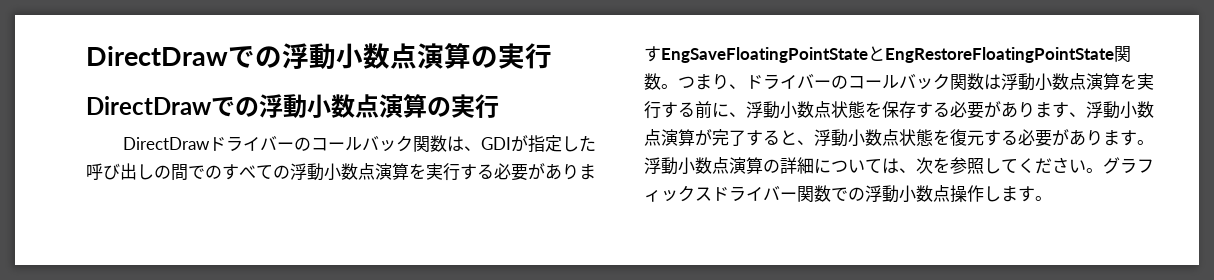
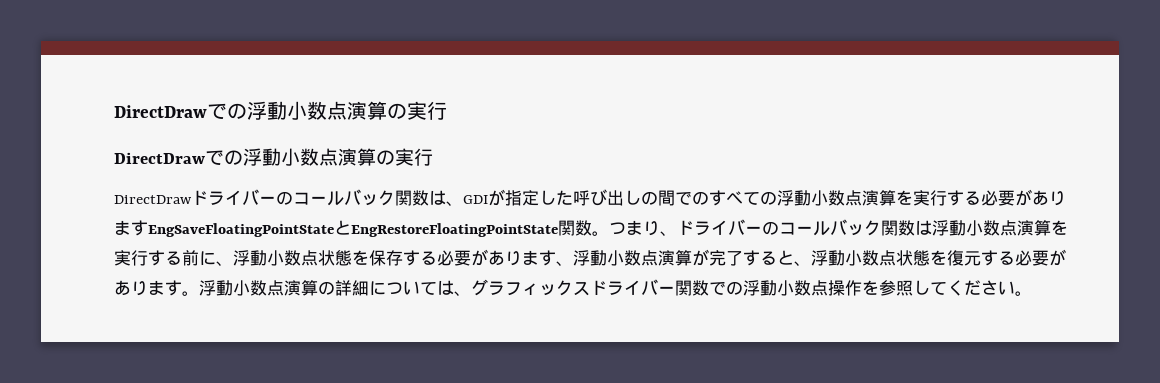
- 浮動小数点演算の詳細については、次を参照してください。グラフィックスドライバー関数での浮動小数点操作します。
+ 浮動小数点演算の詳細については、グラフィックスドライバー関数での浮動小数点操作を参照してください。

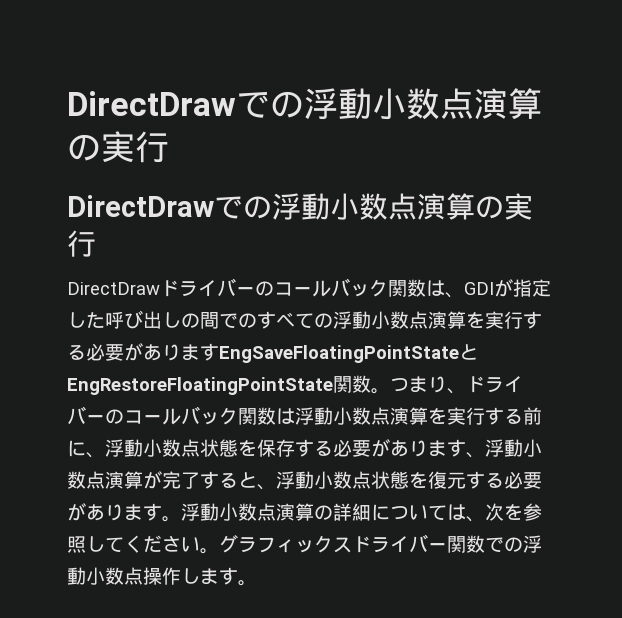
- 浮動小数点演算の詳細については、グラフィックスドライバー関数での浮動小数点操作を参照してください。
+ 浮動小数点演算の詳細については、次を参照してください。グラフィックスドライバー関数での浮動小数点操作します。

